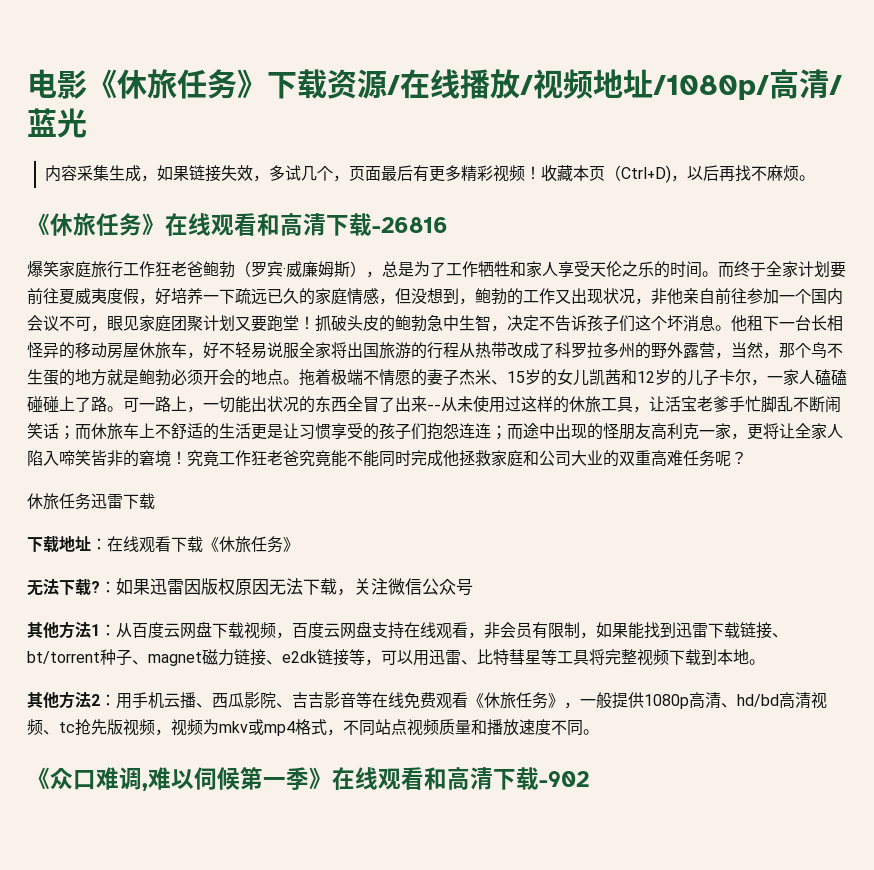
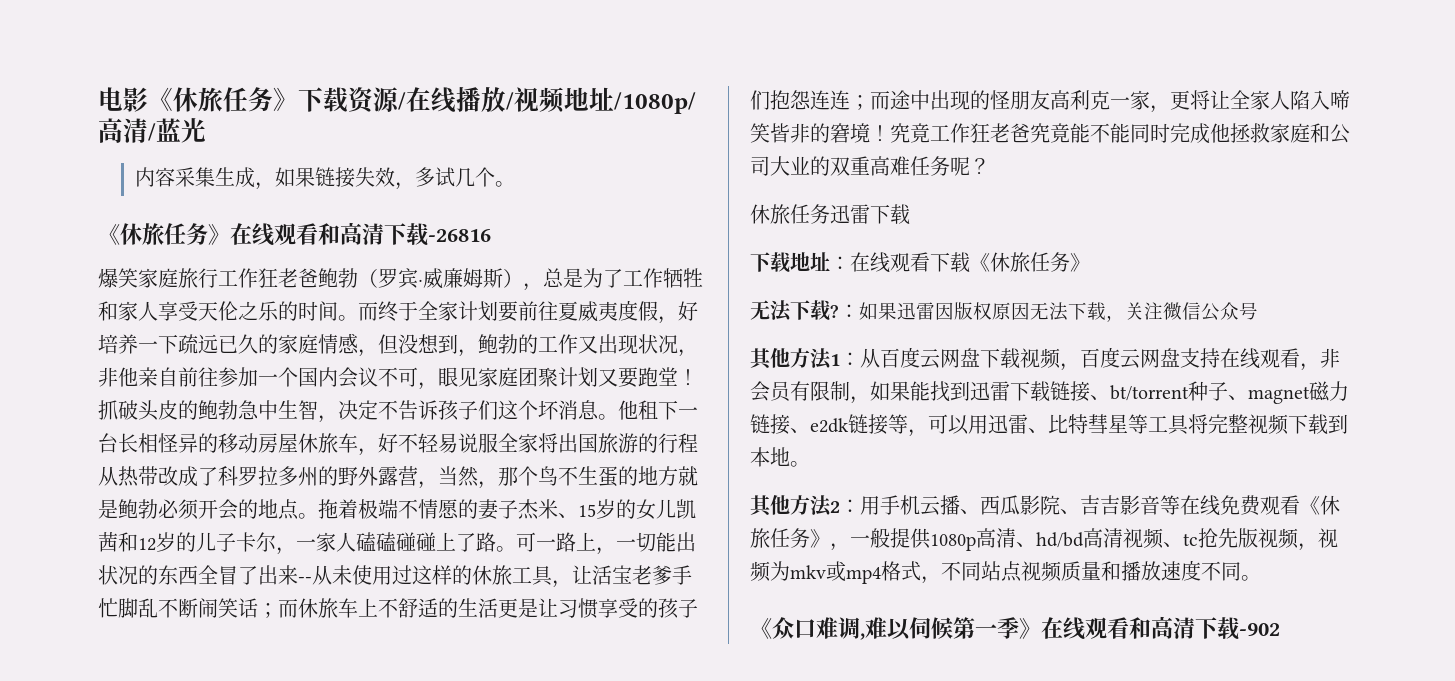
- 内容采集生成，如果链接失效，多试几个，页面最后有更多精彩视频！收藏本页（Ctrl+D)，以后再找不麻烦。
+ 内容采集生成，如果链接失效，多试几个。

